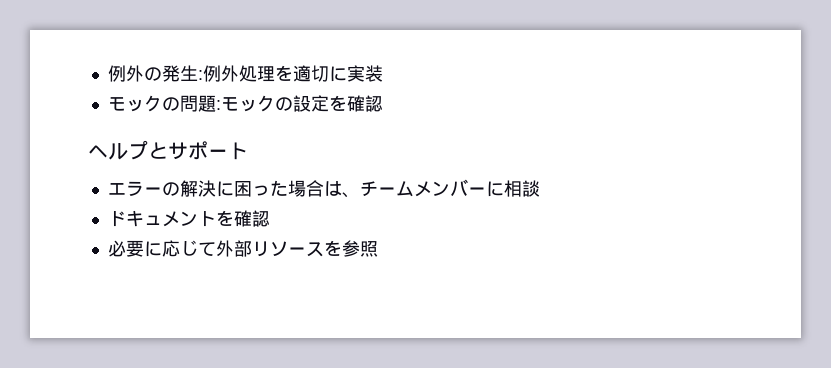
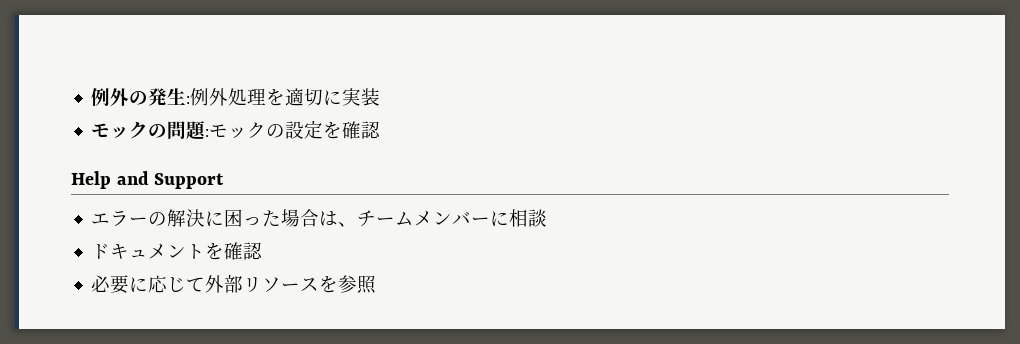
- ヘルプとサポート
+ Help and Support

